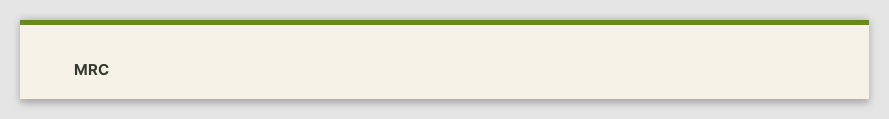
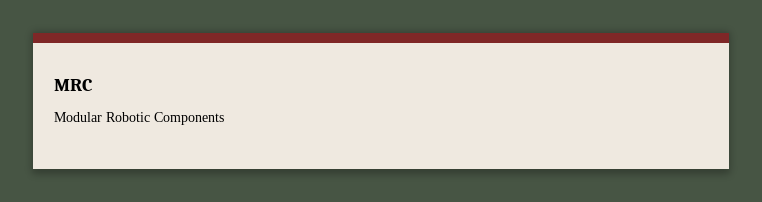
+ Modular Robotic Components

